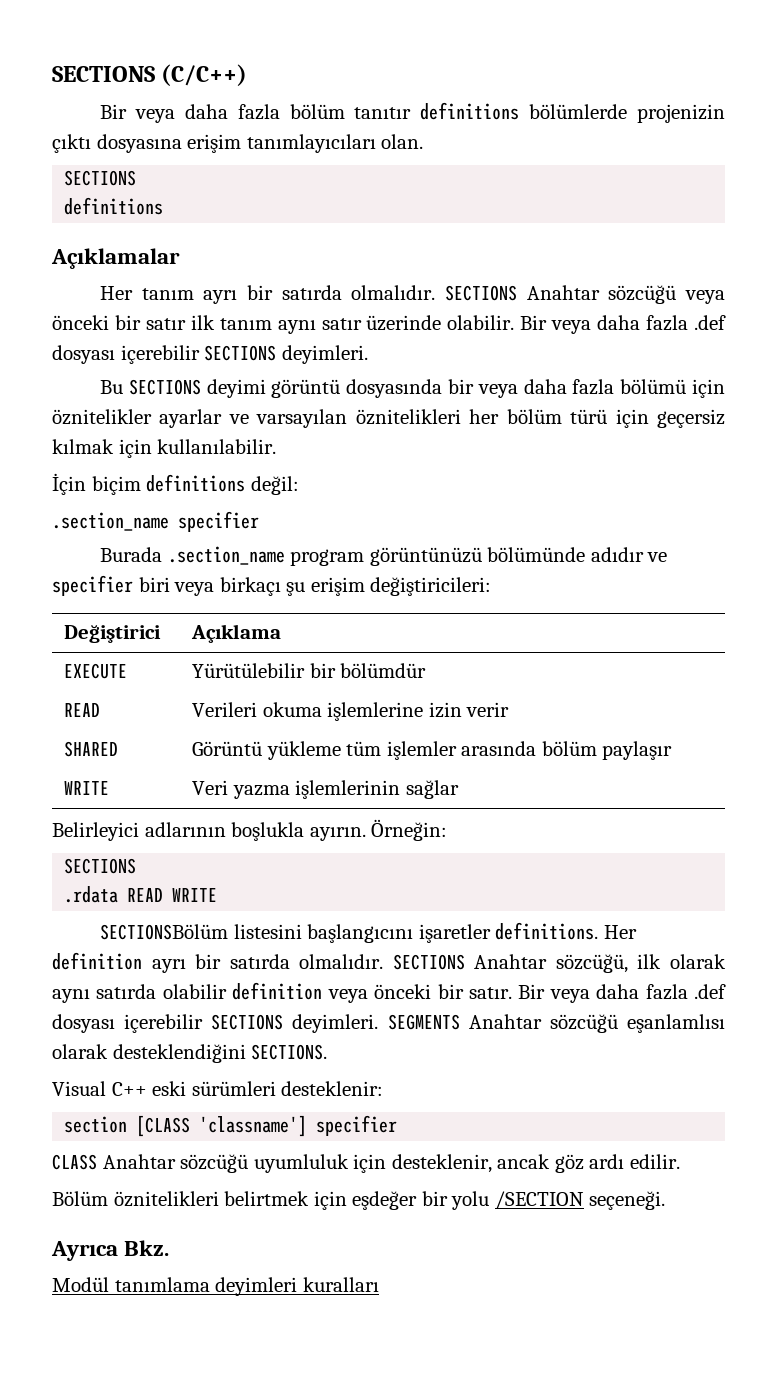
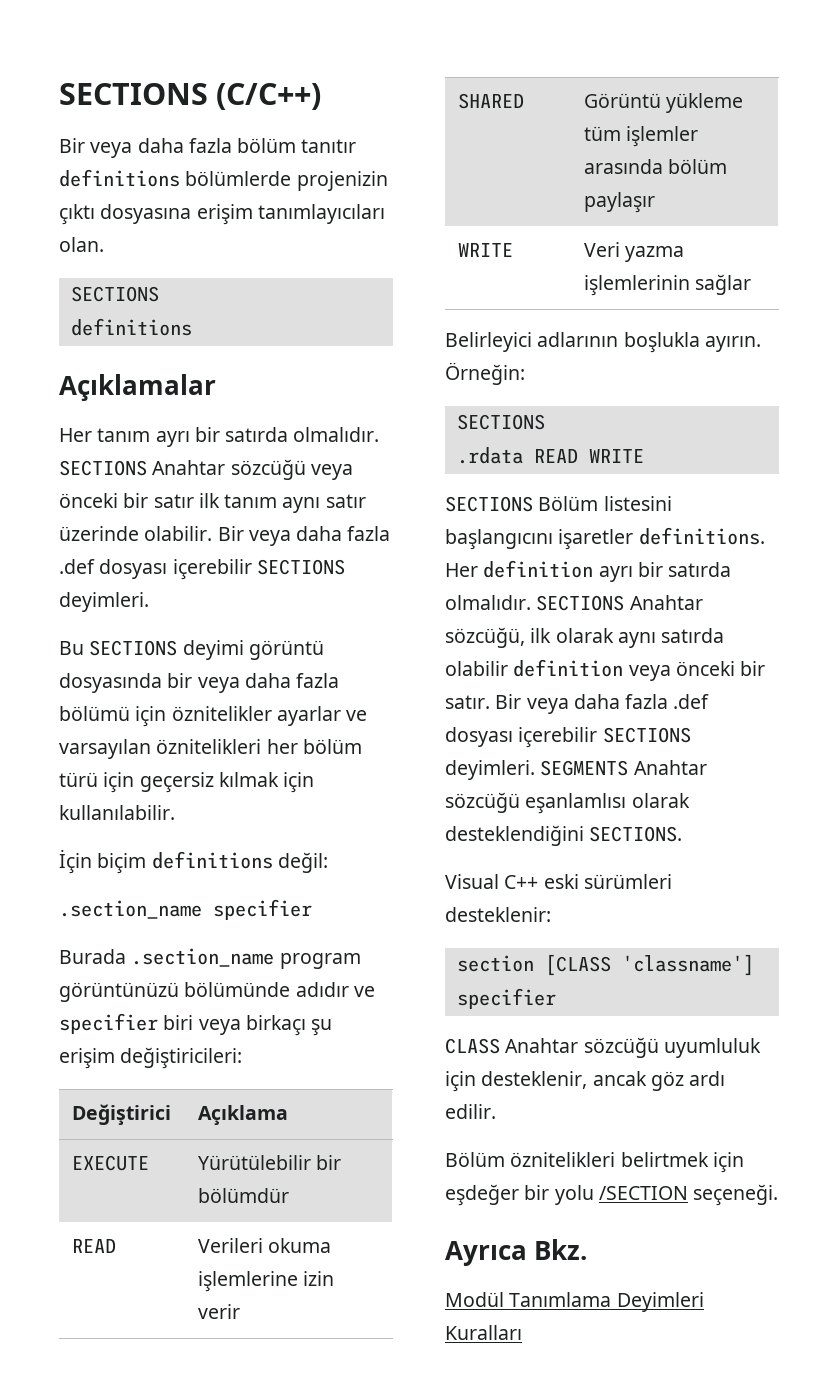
- SECTIONSBölüm listesini başlangıcını işaretler definitions.
+ SECTIONS Bölüm listesini başlangıcını işaretler definitions.
- Modül tanımlama deyimleri kuralları
+ Modül Tanımlama Deyimleri Kuralları

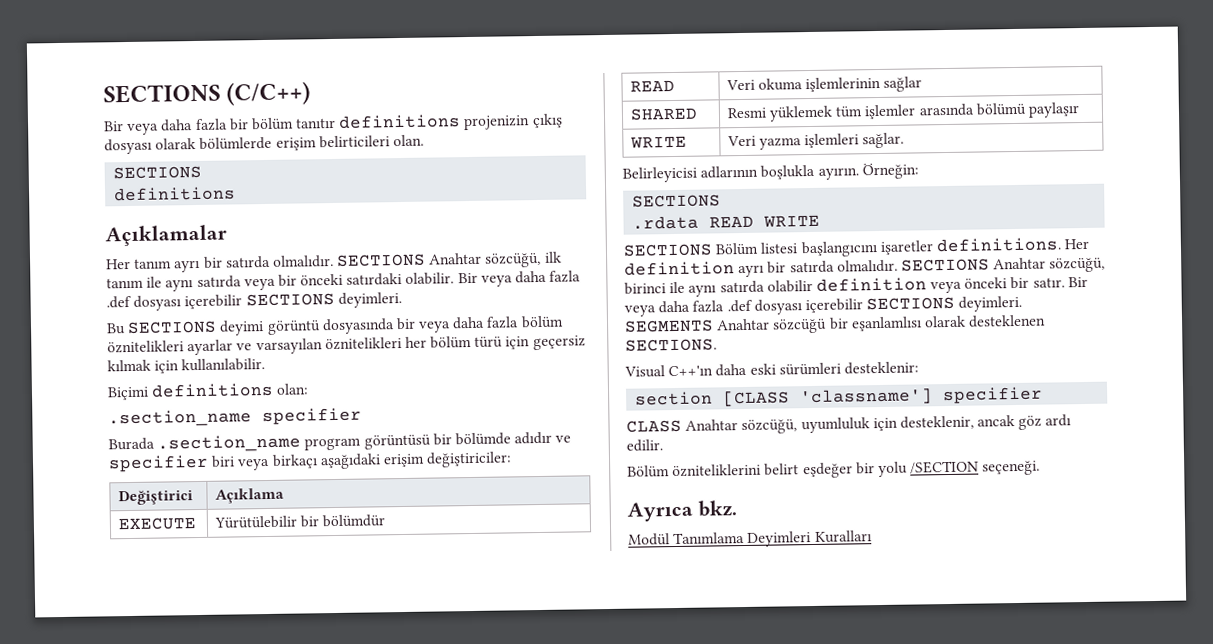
- Bir veya daha fazla bölüm tanıtır definitions bölümlerde projenizin çıktı dosyasına erişim tanımlayıcıları olan.
+ Bir veya daha fazla bir bölüm tanıtır definitions projenizin çıkış dosyası olarak bölümlerde erişim belirticileri olan.
- SECTIONS Anahtar sözcüğü veya önceki bir satır ilk tanım aynı satır üzerinde olabilir.
+ SECTIONS Anahtar sözcüğü, ilk tanım ile aynı satırda veya bir önceki satırdaki olabilir.
- Bu SECTIONS deyimi görüntü dosyasında bir veya daha fazla bölümü için öznitelikler ayarlar ve varsayılan öznitelikleri her bölüm türü için geçersiz kılmak için kullanılabilir.
+ Bu SECTIONS deyimi görüntü dosyasında bir veya daha fazla bölüm öznitelikleri ayarlar ve varsayılan öznitelikleri her bölüm türü için geçersiz kılmak için kullanılabilir.
- İçin biçim definitions değil:
+ Biçimi definitions olan:
- Burada .section_name program görüntünüzü bölümünde adıdır ve specifier biri veya birkaçı şu erişim değiştiricileri:
+ Burada .section_name program görüntüsü bir bölümde adıdır ve specifier biri veya birkaçı aşağıdaki erişim değiştiriciler:
- READ | Verileri okuma işlemlerine izin verir
+ READ | Veri okuma işlemlerinin sağlar
- SHARED | Görüntü yükleme tüm işlemler arasında bölüm paylaşır
+ SHARED | Resmi yüklemek tüm işlemler arasında bölümü paylaşır
- WRITE | Veri yazma işlemlerinin sağlar
- Belirleyici adlarının boşlukla ayırın.
+ WRITE | Veri yazma işlemleri sağlar.
+ Belirleyicisi adlarının boşlukla ayırın.
- SECTIONS Bölüm listesini başlangıcını işaretler definitions.
+ SECTIONS Bölüm listesi başlangıcını işaretler definitions.
- SECTIONS Anahtar sözcüğü, ilk olarak aynı satırda olabilir definition veya önceki bir satır.
+ SECTIONS Anahtar sözcüğü, birinci ile aynı satırda olabilir definition veya önceki bir satır.
- SEGMENTS Anahtar sözcüğü eşanlamlısı olarak desteklendiğini SECTIONS.
+ SEGMENTS Anahtar sözcüğü bir eşanlamlısı olarak desteklenen SECTIONS.
- Visual C++ eski sürümleri desteklenir:
+ Visual C++'ın daha eski sürümleri desteklenir:
- CLASS Anahtar sözcüğü uyumluluk için desteklenir, ancak göz ardı edilir.
+ CLASS Anahtar sözcüğü, uyumluluk için desteklenir, ancak göz ardı edilir.
- Bölüm öznitelikleri belirtmek için eşdeğer bir yolu /SECTION seçeneği.
+ Bölüm özniteliklerini belirt eşdeğer bir yolu /SECTION seçeneği.
- Ayrıca Bkz.
+ Ayrıca bkz.

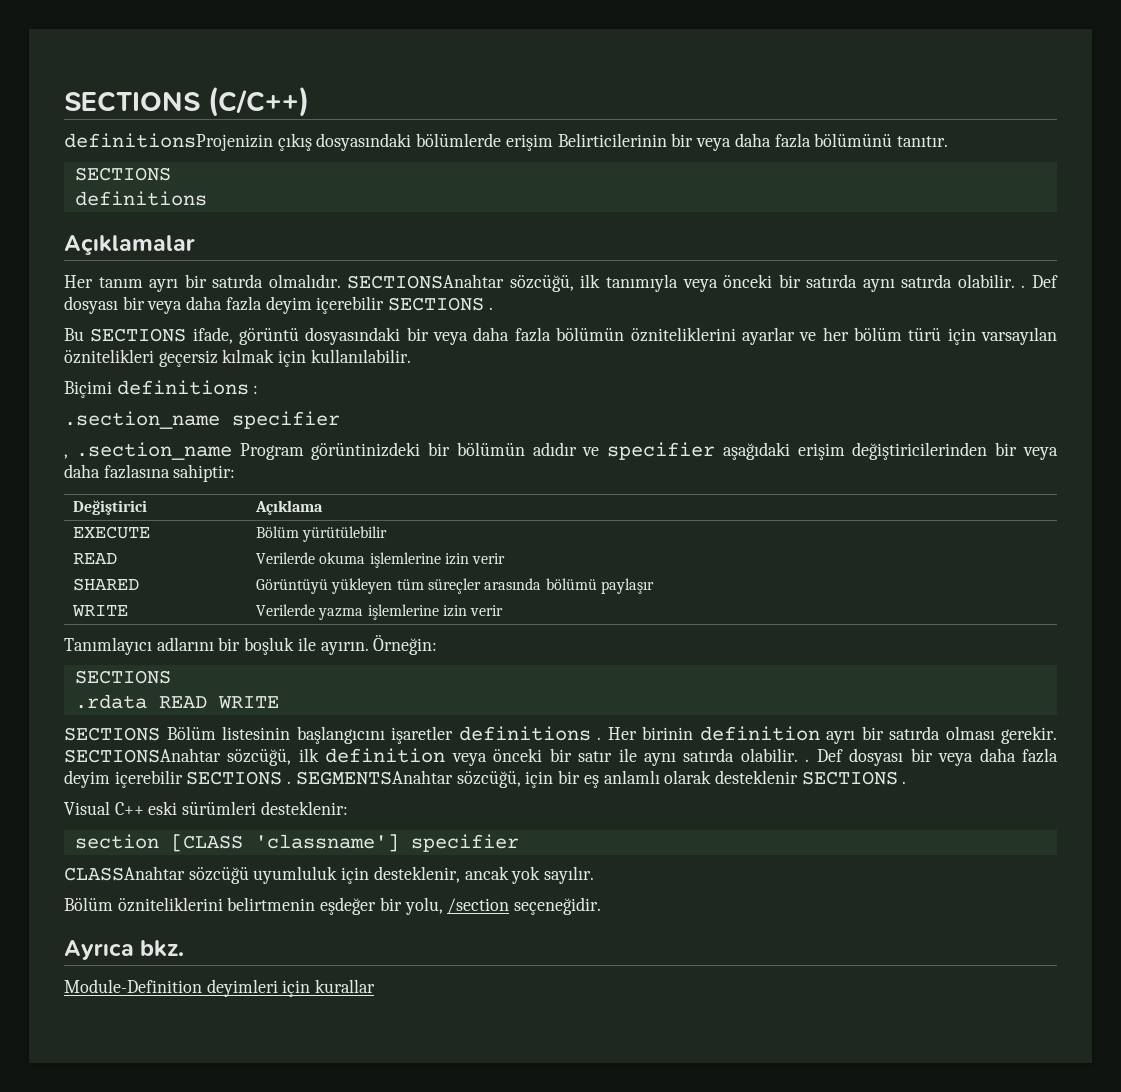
- Bir veya daha fazla bir bölüm tanıtır definitions projenizin çıkış dosyası olarak bölümlerde erişim belirticileri olan.
+ definitionsProjenizin çıkış dosyasındaki bölümlerde erişim Belirticilerinin bir veya daha fazla bölümünü tanıtır.
- SECTIONS Anahtar sözcüğü, ilk tanım ile aynı satırda veya bir önceki satırdaki olabilir. Bir veya daha fazla .def dosyası içerebilir SECTIONS deyimleri.
- Bu SECTIONS deyimi görüntü dosyasında bir veya daha fazla bölüm öznitelikleri ayarlar ve varsayılan öznitelikleri her bölüm türü için geçersiz kılmak için kullanılabilir.
+ SECTIONSAnahtar sözcüğü, ilk tanımıyla veya önceki bir satırda aynı satırda olabilir. . Def dosyası bir veya daha fazla deyim içerebilir SECTIONS .
+ Bu SECTIONS ifade, görüntü dosyasındaki bir veya daha fazla bölümün özniteliklerini ayarlar ve her bölüm türü için varsayılan öznitelikleri geçersiz kılmak için kullanılabilir.
- Biçimi definitions olan:
+ Biçimi definitions :
- Burada .section_name program görüntüsü bir bölümde adıdır ve specifier biri veya birkaçı aşağıdaki erişim değiştiriciler:
+ , .section_name Program görüntinizdeki bir bölümün adıdır ve specifier aşağıdaki erişim değiştiricilerinden bir veya daha fazlasına sahiptir:
  Değiştirici | Açıklama
- EXECUTE | Yürütülebilir bir bölümdür
- READ | Veri okuma işlemlerinin sağlar
- SHARED | Resmi yüklemek tüm işlemler arasında bölümü paylaşır
- WRITE | Veri yazma işlemleri sağlar.
- Belirleyicisi adlarının boşlukla ayırın.
+ EXECUTE | Bölüm yürütülebilir
+ READ | Verilerde okuma işlemlerine izin verir
+ SHARED | Görüntüyü yükleyen tüm süreçler arasında bölümü paylaşır
+ WRITE | Verilerde yazma işlemlerine izin verir
+ Tanımlayıcı adlarını bir boşluk ile ayırın.
- SECTIONS Bölüm listesi başlangıcını işaretler definitions. Her definition ayrı bir satırda olmalıdır. SECTIONS Anahtar sözcüğü, birinci ile aynı satırda olabilir definition veya önceki bir satır. Bir veya daha fazla .def dosyası içerebilir SECTIONS deyimleri. SEGMENTS Anahtar sözcüğü bir eşanlamlısı olarak desteklenen SECTIONS.
+ SECTIONS Bölüm listesinin başlangıcını işaretler definitions . Her birinin definition ayrı bir satırda olması gerekir. SECTIONSAnahtar sözcüğü, ilk definition veya önceki bir satır ile aynı satırda olabilir. . Def dosyası bir veya daha fazla deyim içerebilir SECTIONS . SEGMENTSAnahtar sözcüğü, için bir eş anlamlı olarak desteklenir SECTIONS .
- Visual C++'ın daha eski sürümleri desteklenir:
+ Visual C++ eski sürümleri desteklenir:
- CLASS Anahtar sözcüğü, uyumluluk için desteklenir, ancak göz ardı edilir.
+ CLASSAnahtar sözcüğü uyumluluk için desteklenir, ancak yok sayılır.
- Bölüm özniteliklerini belirt eşdeğer bir yolu /SECTION seçeneği.
+ Bölüm özniteliklerini belirtmenin eşdeğer bir yolu, /section seçeneğidir.
- Modül Tanımlama Deyimleri Kuralları
+ Module-Definition deyimleri için kurallar

